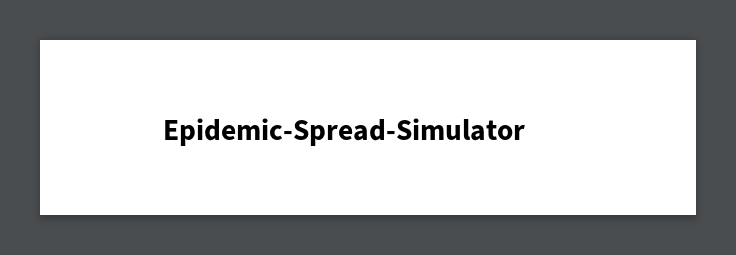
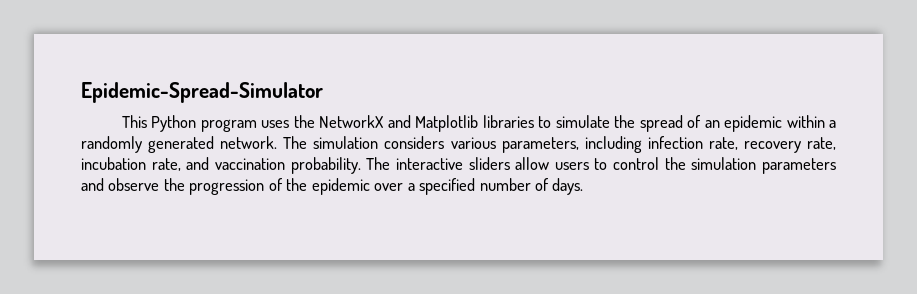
+ This Python program uses the NetworkX and Matplotlib libraries to simulate the spread of an epidemic within a randomly generated network. The simulation considers various parameters, including infection rate, recovery rate, incubation rate, and vaccination probability. The interactive sliders allow users to control the simulation parameters and observe the progression of the epidemic over a specified number of days.

